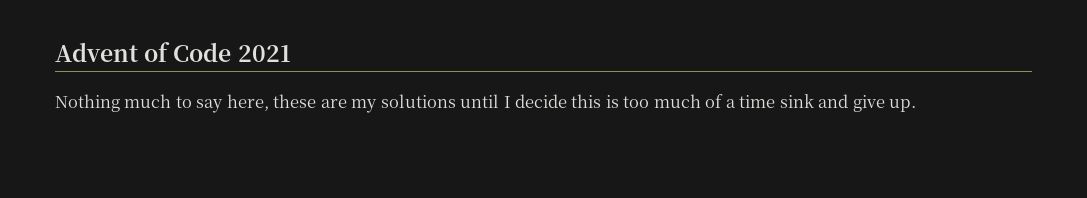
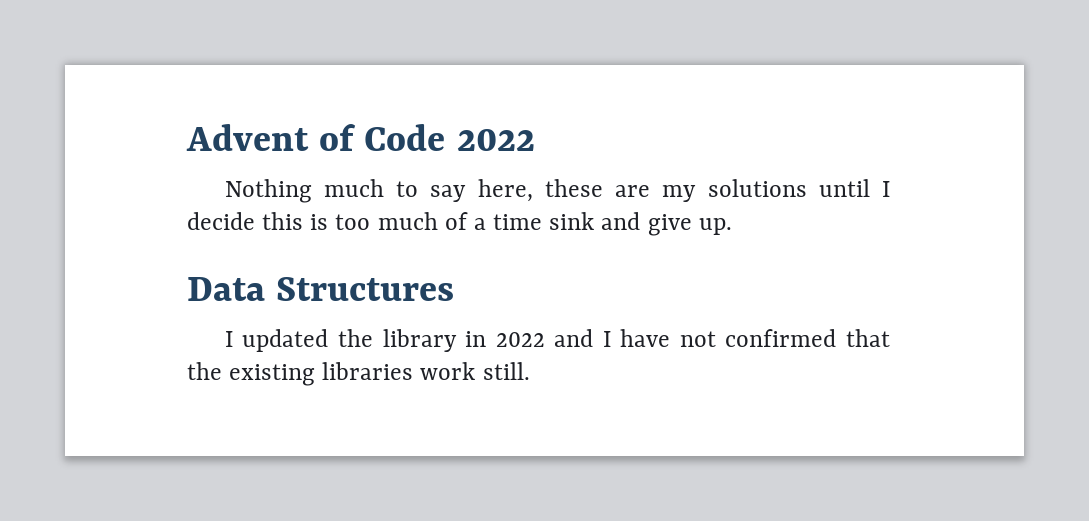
- Advent of Code 2021
+ Advent of Code 2022
+ Data Structures
+ I updated the library in 2022 and I have not confirmed that the existing libraries work still.

